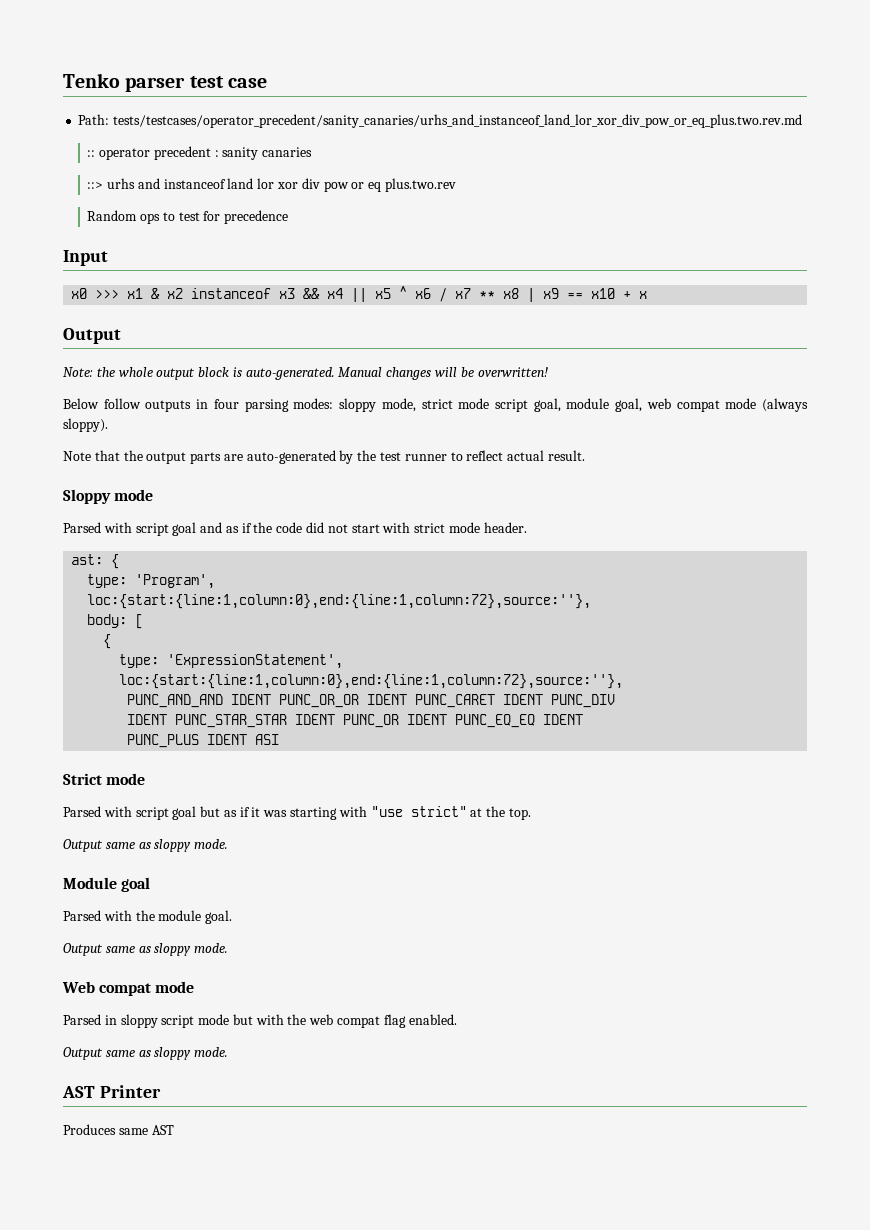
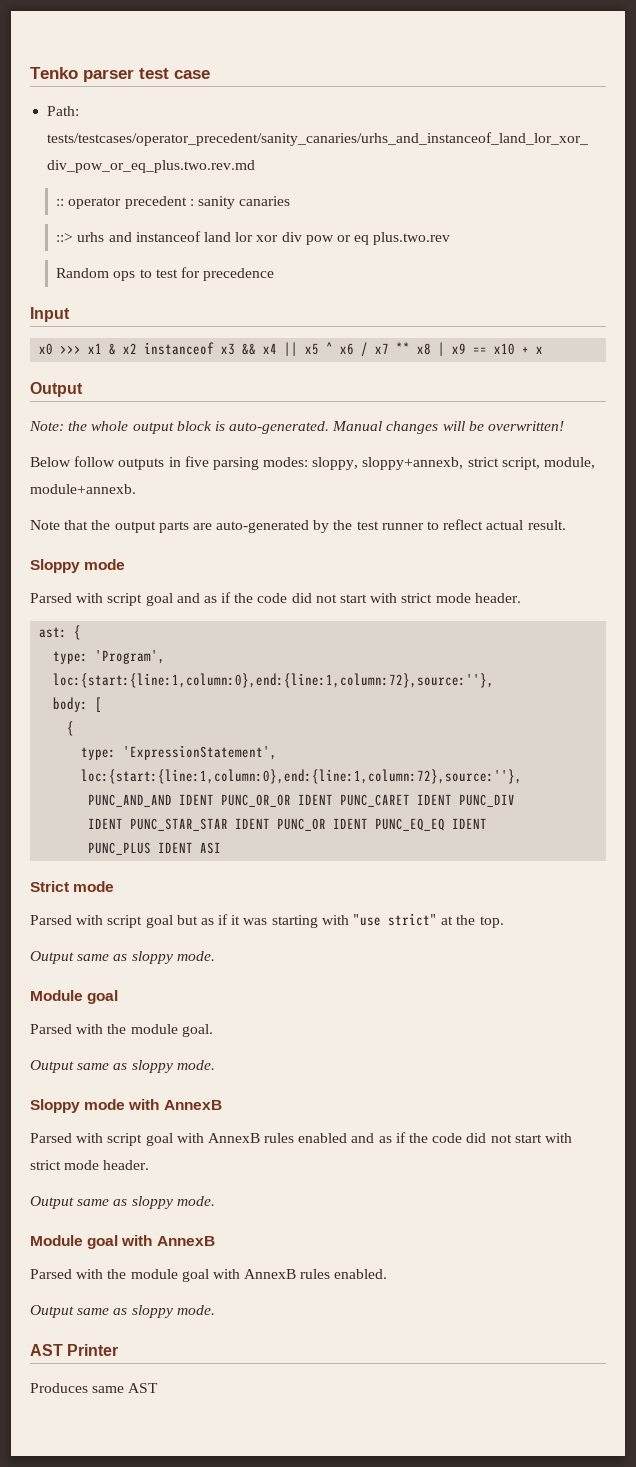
- Below follow outputs in four parsing modes: sloppy mode, strict mode script goal, module goal, web compat mode (always sloppy).
+ Below follow outputs in five parsing modes: sloppy, sloppy+annexb, strict script, module, module+annexb.
- Web compat mode
- Parsed in sloppy script mode but with the web compat flag enabled.
+ Sloppy mode with AnnexB
+ Parsed with script goal with AnnexB rules enabled and as if the code did not start with strict mode header.
+ Output same as sloppy mode.
+ Module goal with AnnexB
+ Parsed with the module goal with AnnexB rules enabled.

